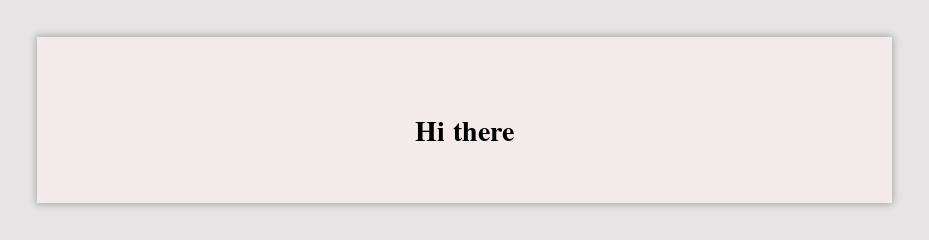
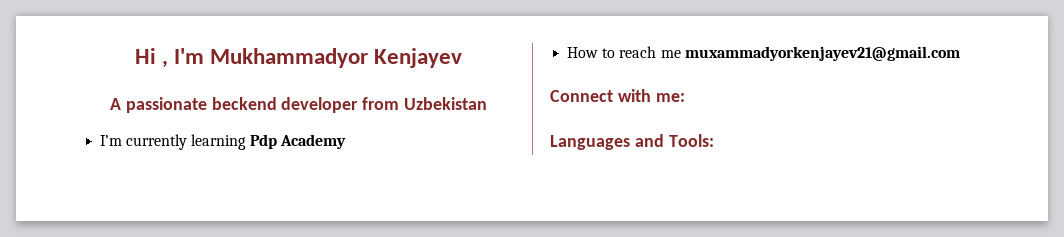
- Hi there
+ Hi , I'm Mukhammadyor Kenjayev
+ A passionate beckend developer from Uzbekistan
+ I’m currently learning Pdp Academy
+ How to reach me muxammadyorkenjayev21@gmail.com
+ Connect with me:
+ Languages and Tools:

